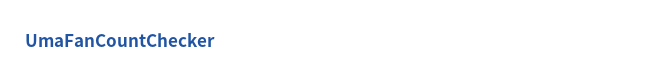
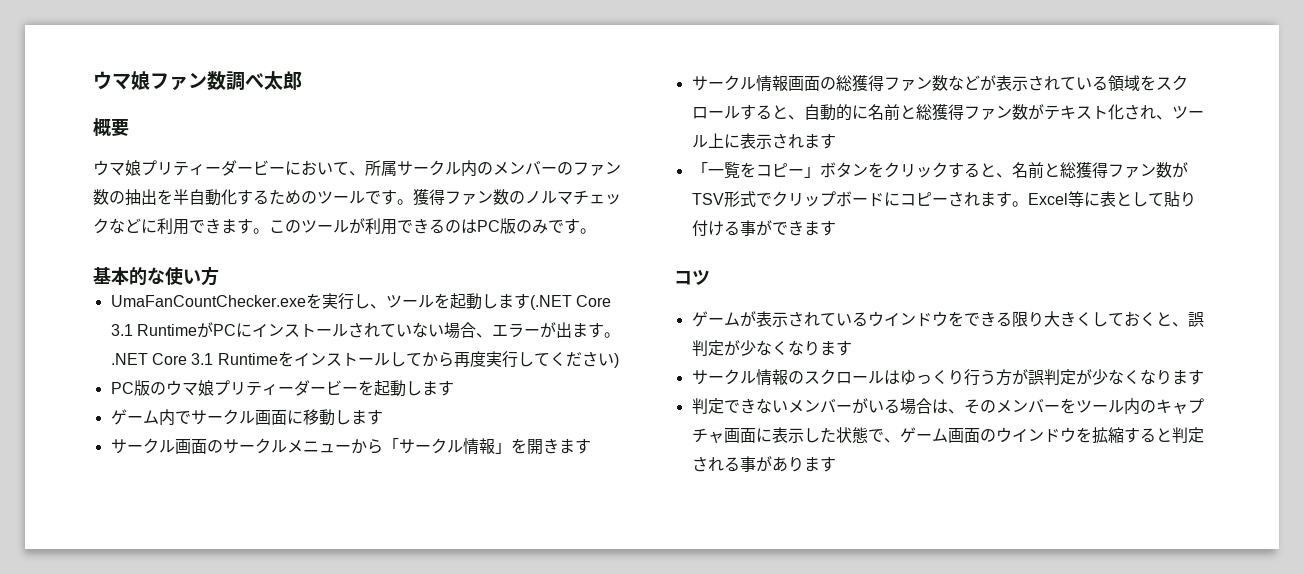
- UmaFanCountChecker
+ ウマ娘ファン数調べ太郎
+ 概要
+ ウマ娘プリティーダービーにおいて、所属サークル内のメンバーのファン数の抽出を半自動化するためのツールです。獲得ファン数のノルマチェックなどに利用できます。このツールが利用できるのはPC版のみです。
+ 基本的な使い方
+ UmaFanCountChecker.exeを実行し、ツールを起動します(.NET Core 3.1 RuntimeがPCにインストールされていない場合、エラーが出ます。.NET Core 3.1 Runtimeをインストールしてから再度実行してください)
+ PC版のウマ娘プリティーダービーを起動します
+ ゲーム内でサークル画面に移動します
+ サークル画面のサークルメニューから「サークル情報」を開きます
+ サークル情報画面の総獲得ファン数などが表示されている領域をスクロールすると、自動的に名前と総獲得ファン数がテキスト化され、ツール上に表示されます
+ 「一覧をコピー」ボタンをクリックすると、名前と総獲得ファン数がTSV形式でクリップボードにコピーされます。Excel等に表として貼り付ける事ができます
+ コツ
+ ゲームが表示されているウインドウをできる限り大きくしておくと、誤判定が少なくなります
+ サークル情報のスクロールはゆっくり行う方が誤判定が少なくなります
+ 判定できないメンバーがいる場合は、そのメンバーをツール内のキャプチャ画面に表示した状態で、ゲーム画面のウインドウを拡縮すると判定される事があります

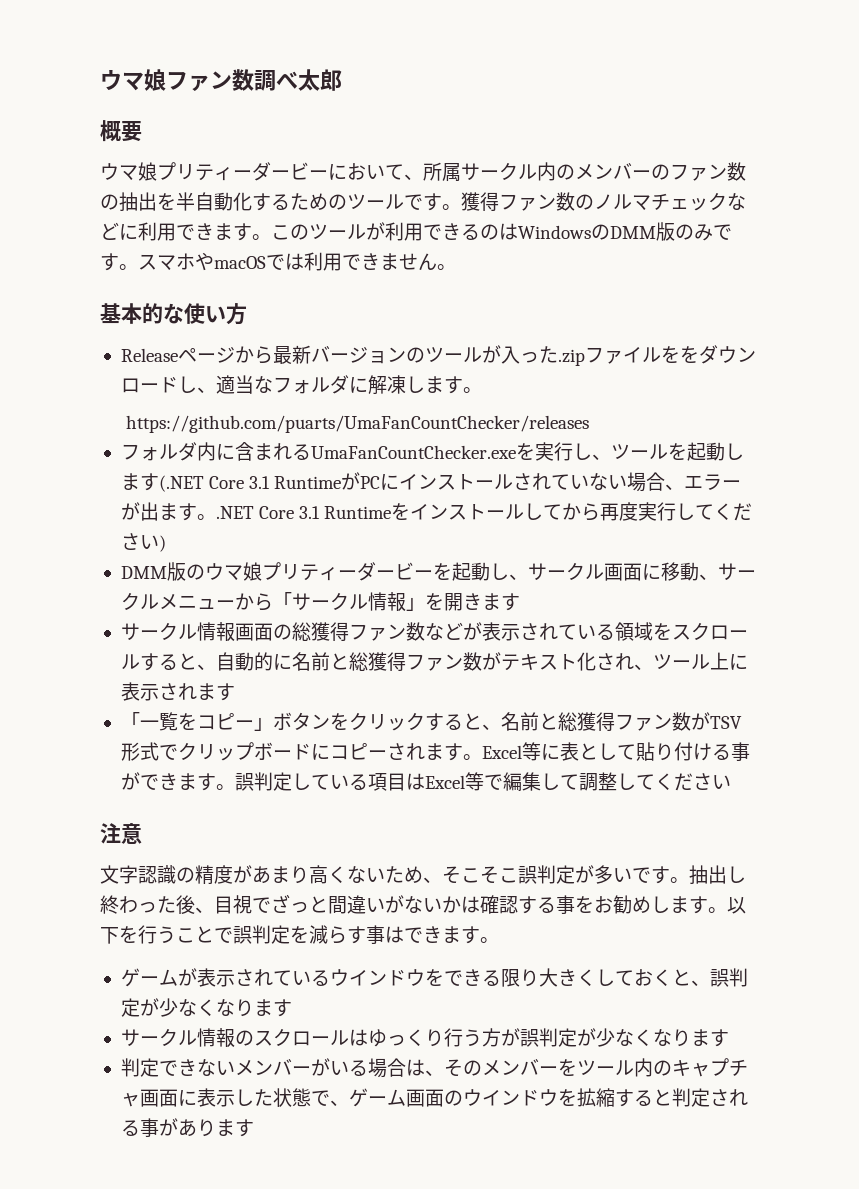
- このツールが利用できるのはPC版のみです。
+ このツールが利用できるのはWindowsのDMM版のみです。スマホやmacOSでは利用できません。
  基本的な使い方
- UmaFanCountChecker.exeを実行し、ツールを起動します(.NET Core 3.1 RuntimeがPCにインストールされていない場合、エラーが出ます。.NET Core 3.1 Runtimeをインストールしてから再度実行してください)
+ Releaseページから最新バージョンのツールが入った.zipファイルををダウンロードし、適当なフォルダに解凍します。
+ https://github.com/puarts/UmaFanCountChecker/releases
+ フォルダ内に含まれるUmaFanCountChecker.exeを実行し、ツールを起動します(.NET Core 3.1 RuntimeがPCにインストールされていない場合、エラーが出ます。.NET Core 3.1 Runtimeをインストールしてから再度実行してください)
- PC版のウマ娘プリティーダービーを起動します
- ゲーム内でサークル画面に移動します
- サークル画面のサークルメニューから「サークル情報」を開きます
+ DMM版のウマ娘プリティーダービーを起動し、サークル画面に移動、サークルメニューから「サークル情報」を開きます
- Excel等に表として貼り付ける事ができます
- コツ
+ Excel等に表として貼り付ける事ができます。誤判定している項目はExcel等で編集して調整してください
+ 注意
+ 文字認識の精度があまり高くないため、そこそこ誤判定が多いです。抽出し終わった後、目視でざっと間違いがないかは確認する事をお勧めします。以下を行うことで誤判定を減らす事はできます。

